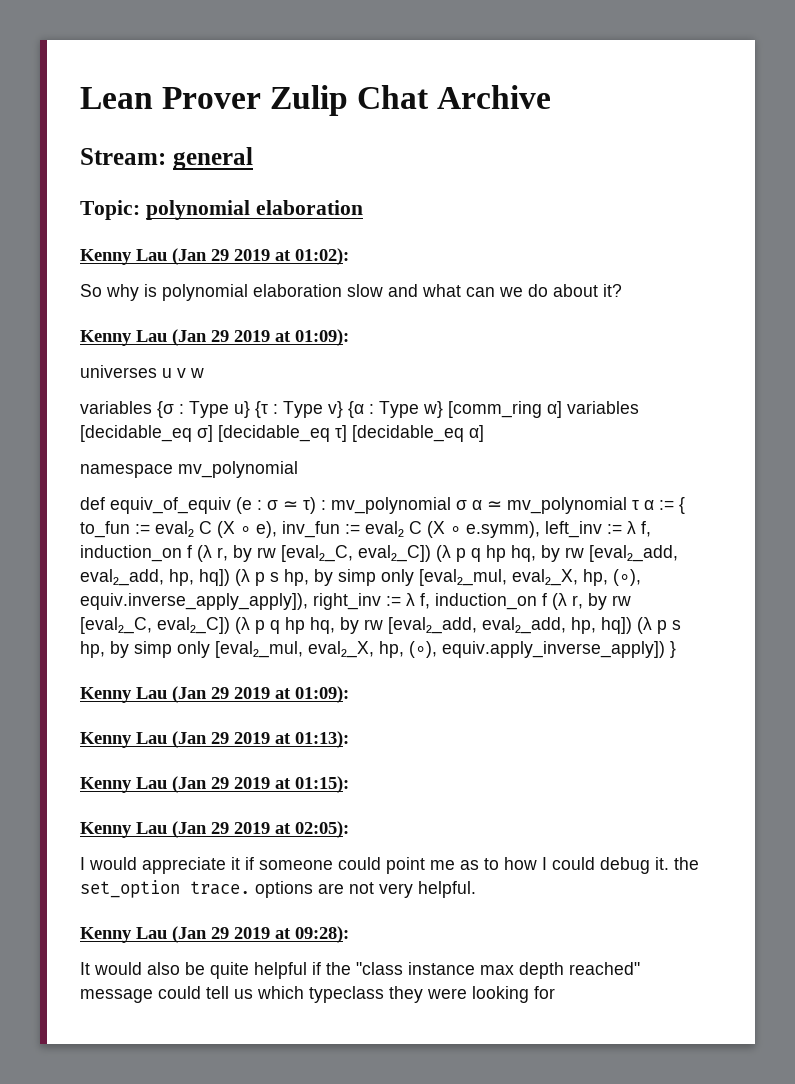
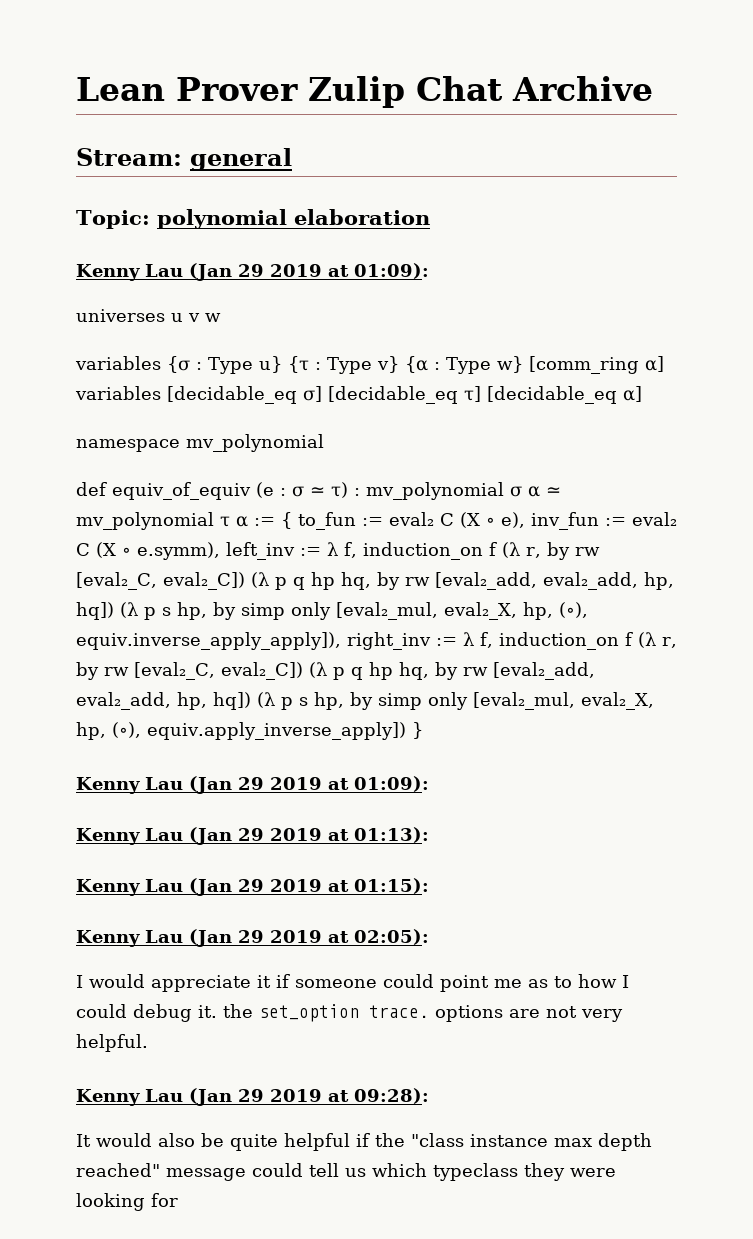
- Kenny Lau (Jan 29 2019 at 01:02):
- So why is polynomial elaboration slow and what can we do about it?

